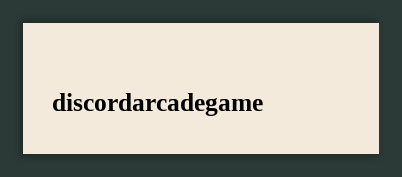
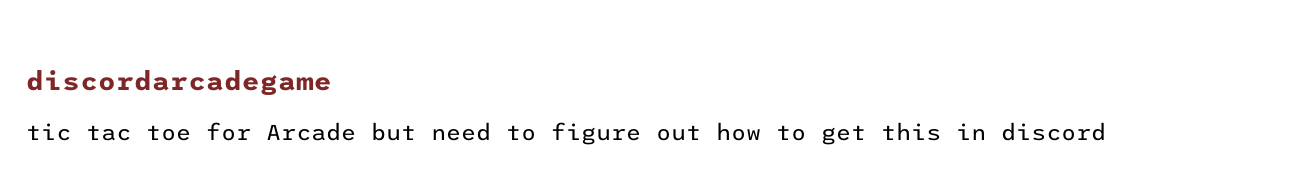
+ tic tac toe for Arcade but need to figure out how to get this in discord

